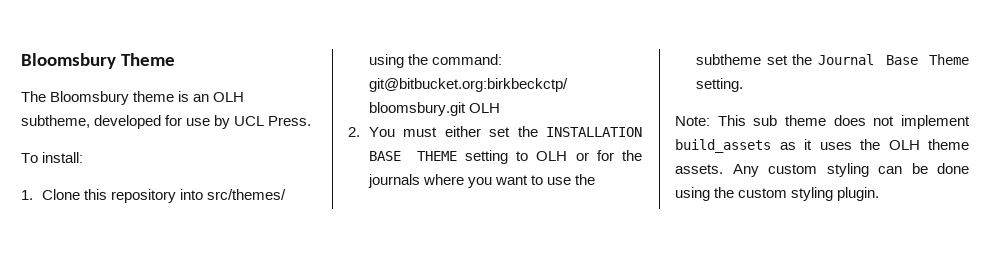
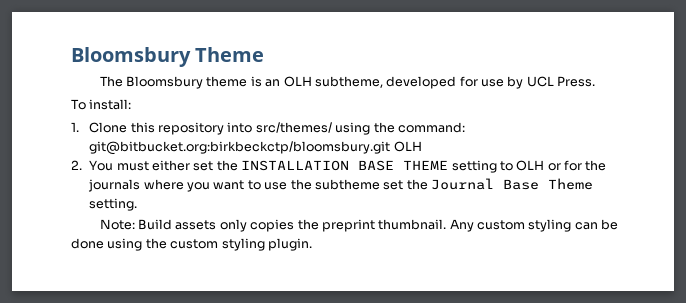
- Note: This sub theme does not implement build_assets as it uses the OLH theme assets.
+ Note: Build assets only copies the preprint thumbnail.

